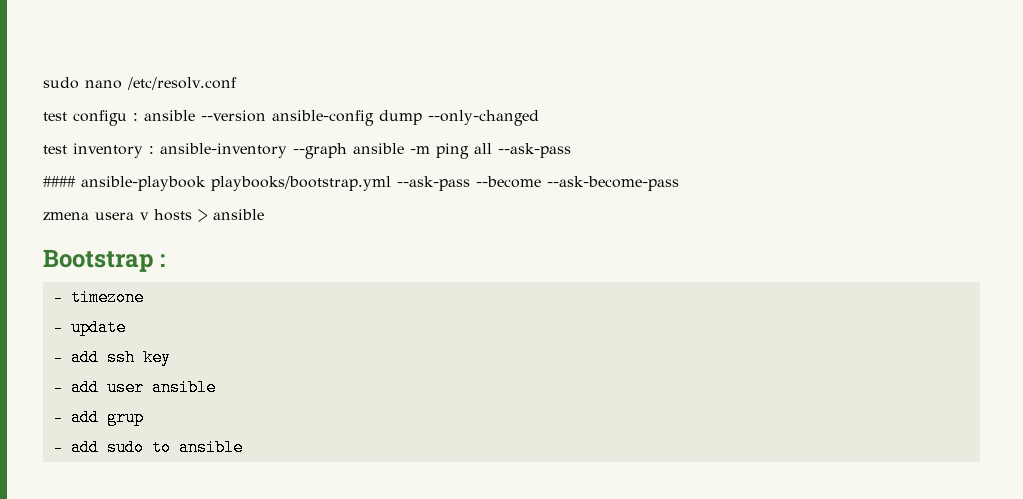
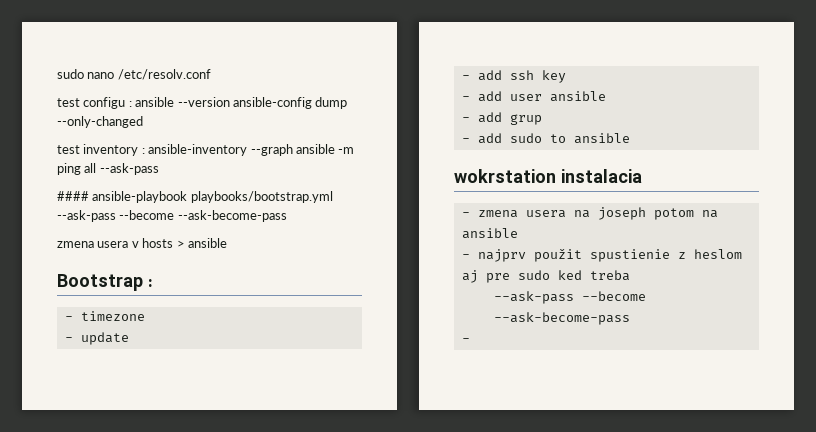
+ wokrstation instalacia
+ - zmena usera na joseph potom na ansible
+ - najprv použit spustienie z heslom aj pre sudo ked treba
+ --ask-pass --become --ask-become-pass
+ -

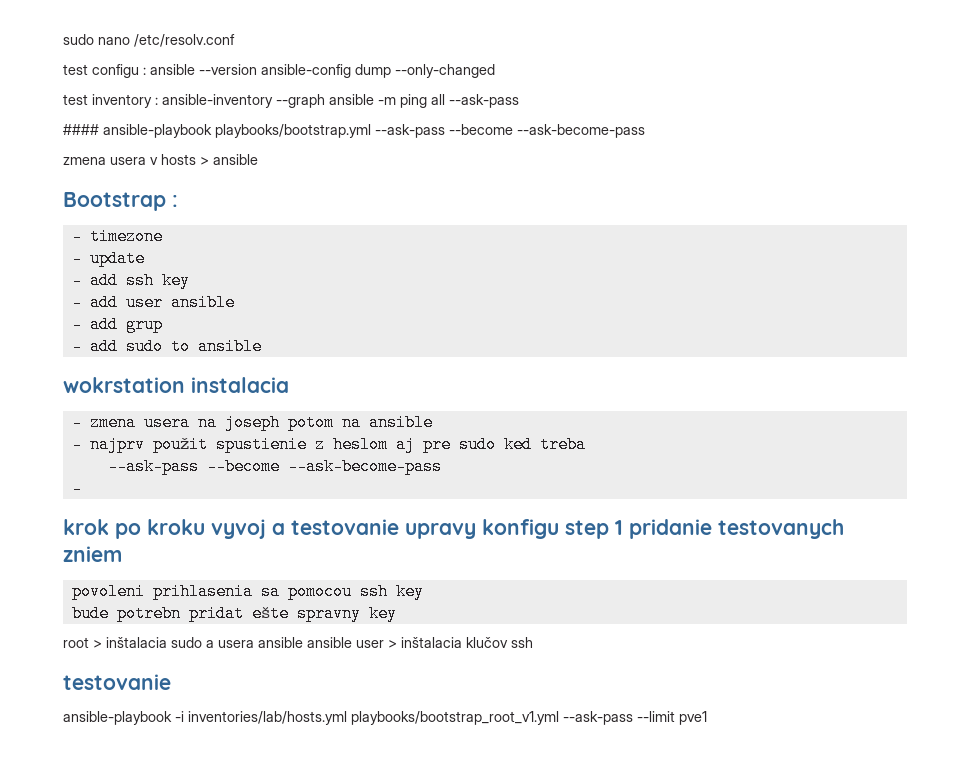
+ krok po kroku vyvoj a testovanie upravy konfigu step 1 pridanie testovanych zniem
+ povoleni prihlasenia sa pomocou ssh key
+ bude potrebn pridat ešte spravny key
+ root > inštalacia sudo a usera ansible ansible user > inštalacia klučov ssh
+ testovanie
+ ansible-playbook -i inventories/lab/hosts.yml playbooks/bootstrap_root_v1.yml --ask-pass --limit pve1

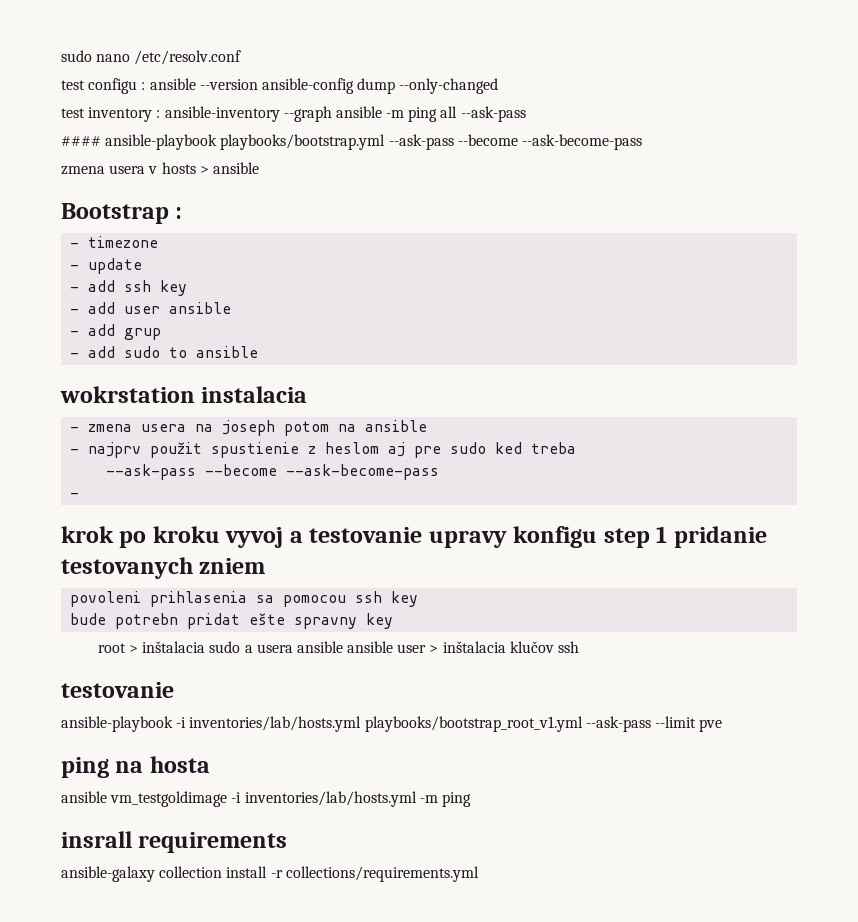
- ansible-playbook -i inventories/lab/hosts.yml playbooks/bootstrap_root_v1.yml --ask-pass --limit pve1
+ ansible-playbook -i inventories/lab/hosts.yml playbooks/bootstrap_root_v1.yml --ask-pass --limit pve
+ ping na hosta
+ ansible vm_testgoldimage -i inventories/lab/hosts.yml -m ping
+ insrall requirements
+ ansible-galaxy collection install -r collections/requirements.yml

